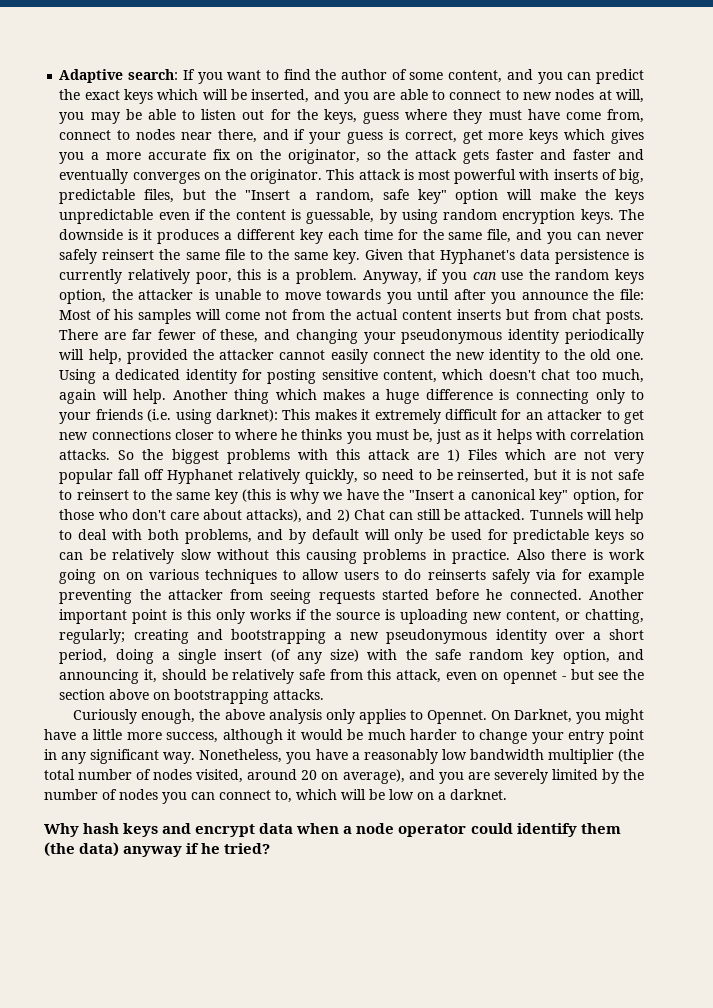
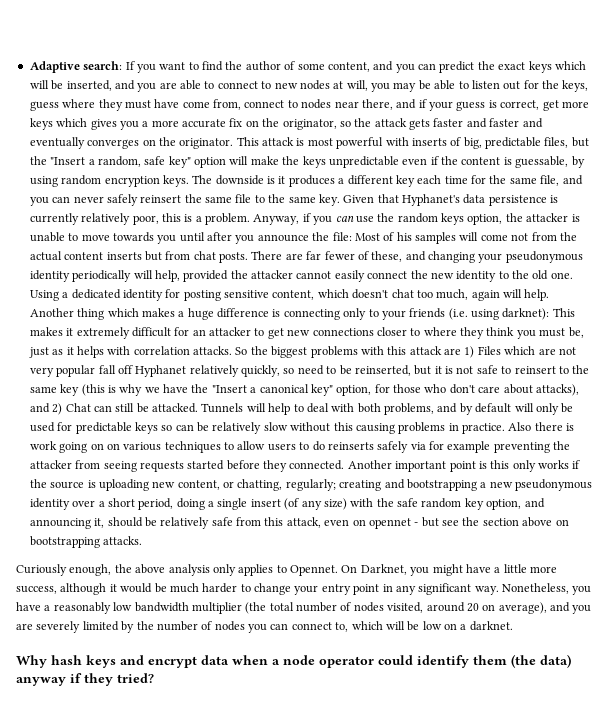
- Another thing which makes a huge difference is connecting only to your friends (i.e. using darknet): This makes it extremely difficult for an attacker to get new connections closer to where he thinks you must be, just as it helps with correlation attacks.
+ Another thing which makes a huge difference is connecting only to your friends (i.e. using darknet): This makes it extremely difficult for an attacker to get new connections closer to where they think you must be, just as it helps with correlation attacks.
- Also there is work going on on various techniques to allow users to do reinserts safely via for example preventing the attacker from seeing requests started before he connected.
+ Also there is work going on on various techniques to allow users to do reinserts safely via for example preventing the attacker from seeing requests started before they connected.
- Why hash keys and encrypt data when a node operator could identify them (the data) anyway if he tried?
+ Why hash keys and encrypt data when a node operator could identify them (the data) anyway if they tried?

